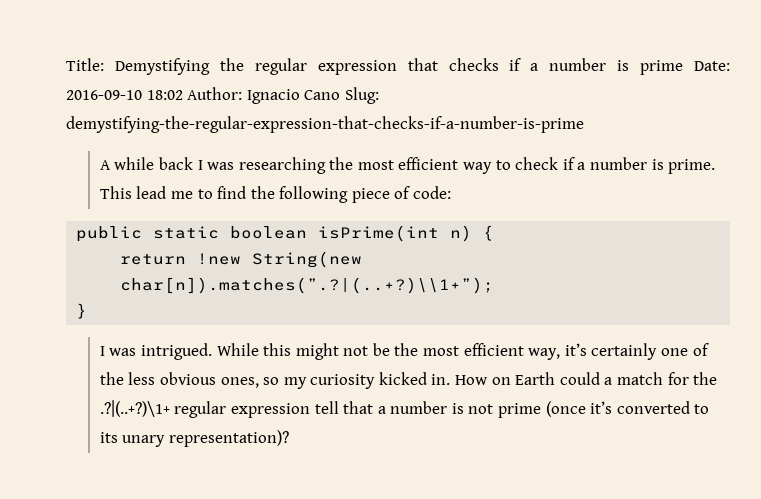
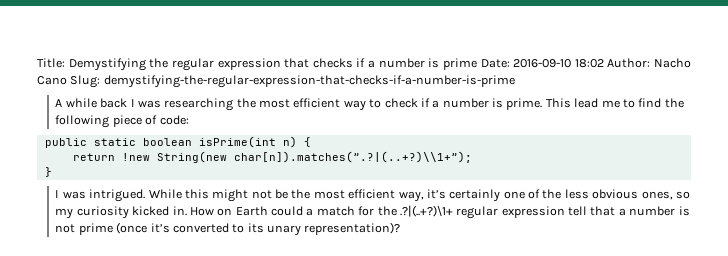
- Title: Demystifying the regular expression that checks if a number is prime Date: 2016-09-10 18:02 Author: Ignacio Cano Slug: demystifying-the-regular-expression-that-checks-if-a-number-is-prime
+ Title: Demystifying the regular expression that checks if a number is prime Date: 2016-09-10 18:02 Author: Nacho Cano Slug: demystifying-the-regular-expression-that-checks-if-a-number-is-prime

